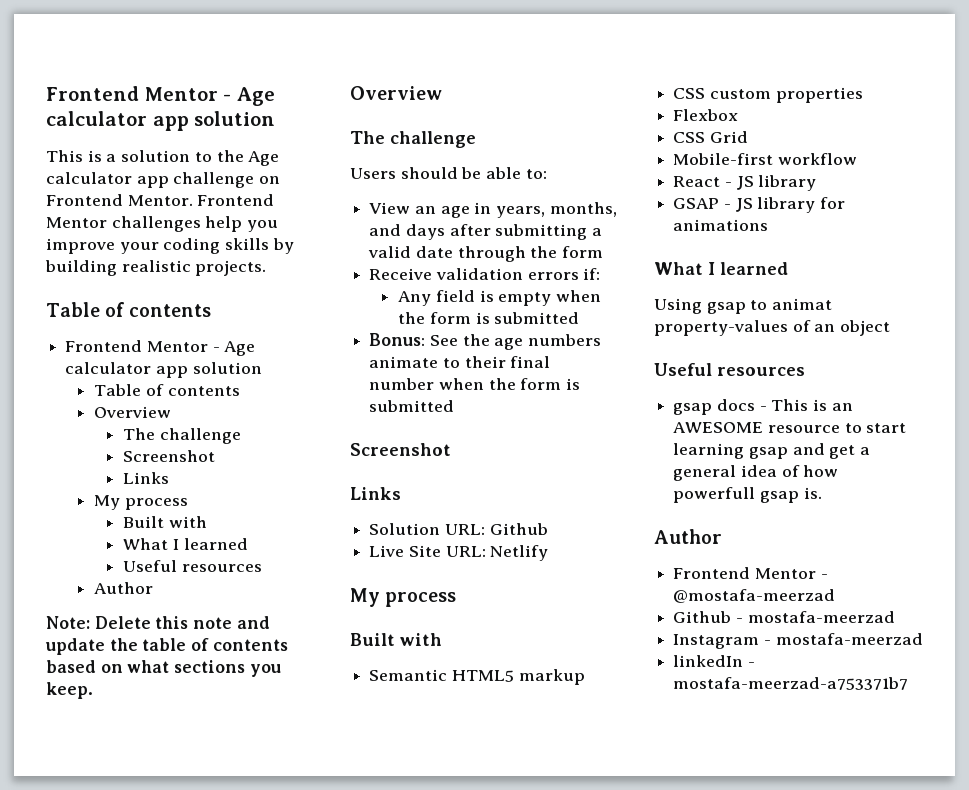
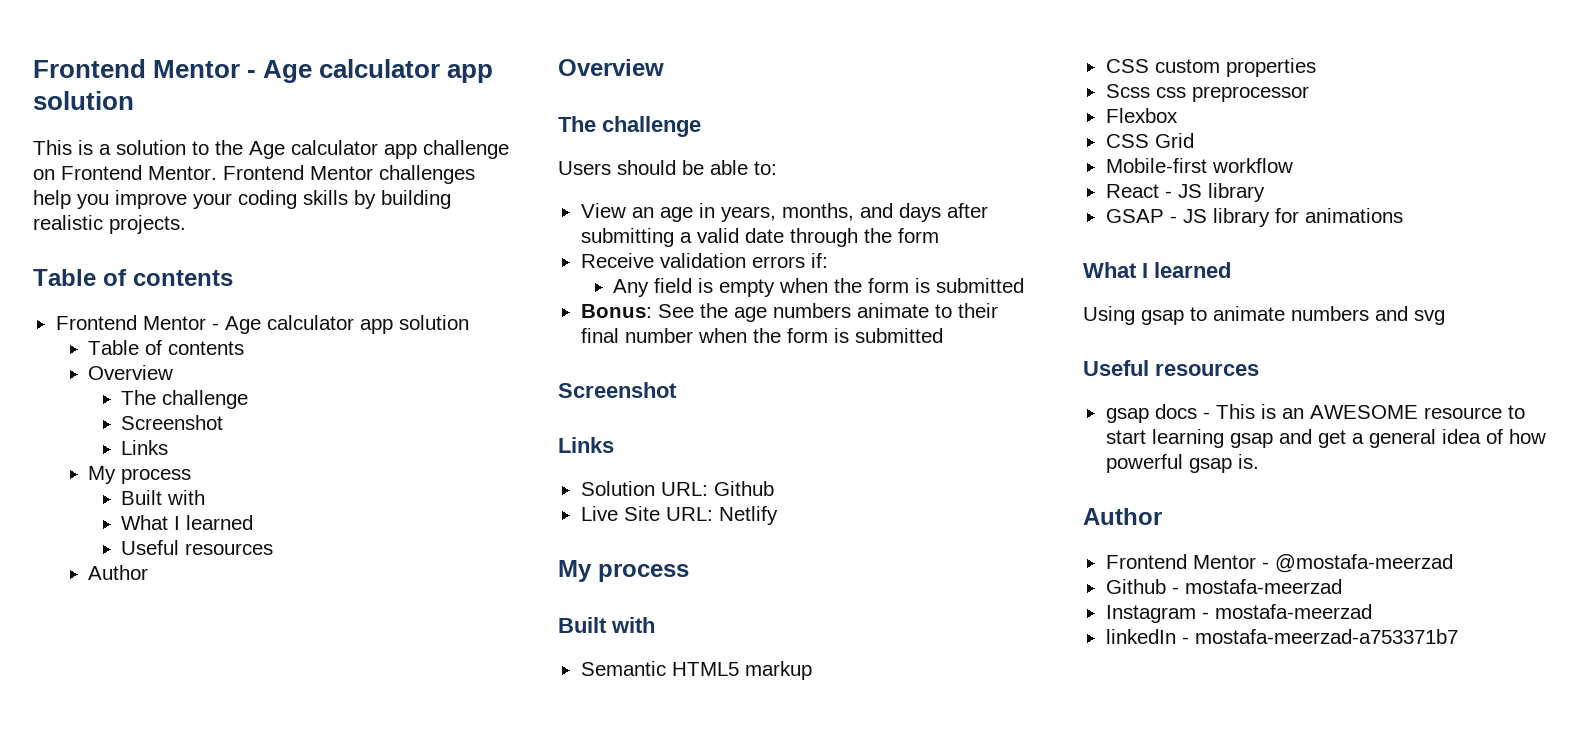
- Note: Delete this note and update the table of contents based on what sections you keep.
+ Scss css preprocessor
- Using gsap to animat property-values of an object
+ Using gsap to animate numbers and svg
- gsap docs - This is an AWESOME resource to start learning gsap and get a general idea of how powerfull gsap is.
+ gsap docs - This is an AWESOME resource to start learning gsap and get a general idea of how powerful gsap is.

